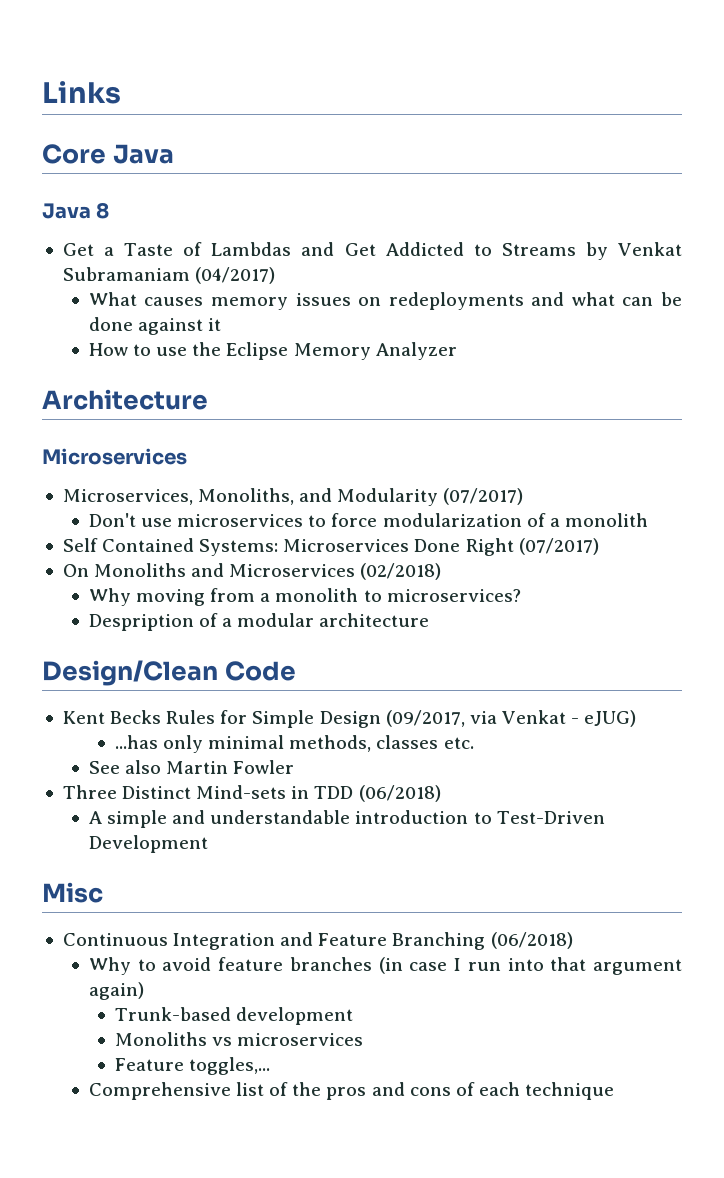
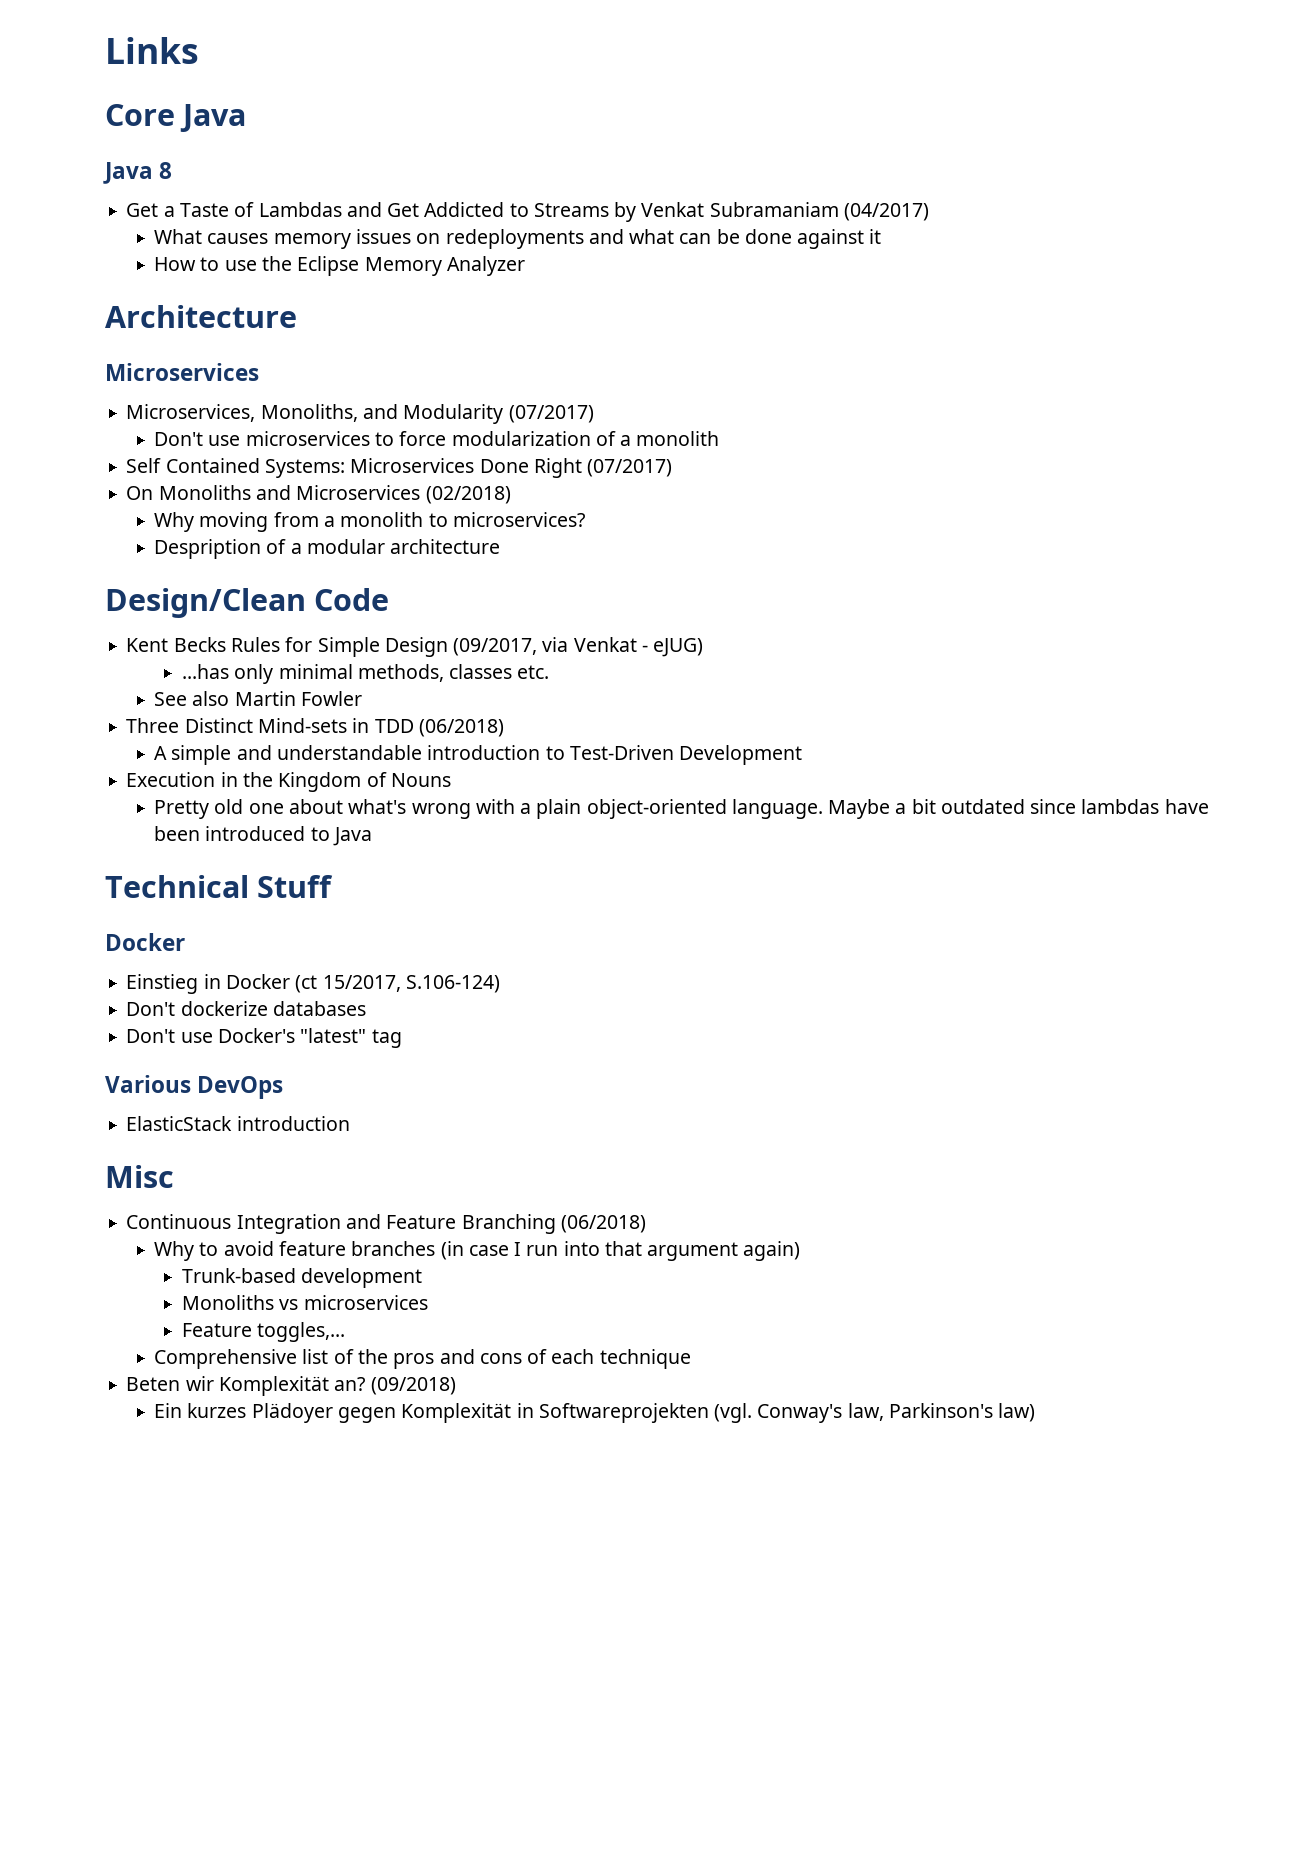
+ Execution in the Kingdom of Nouns
+ Pretty old one about what's wrong with a plain object-oriented language. Maybe a bit outdated since lambdas have been introduced to Java
+ Technical Stuff
+ Docker
+ Einstieg in Docker (ct 15/2017, S.106-124)
+ Don't dockerize databases
+ Don't use Docker's "latest" tag
+ Various DevOps
+ ElasticStack introduction
+ Beten wir Komplexität an? (09/2018)
+ Ein kurzes Plädoyer gegen Komplexität in Softwareprojekten (vgl. Conway's law, Parkinson's law)

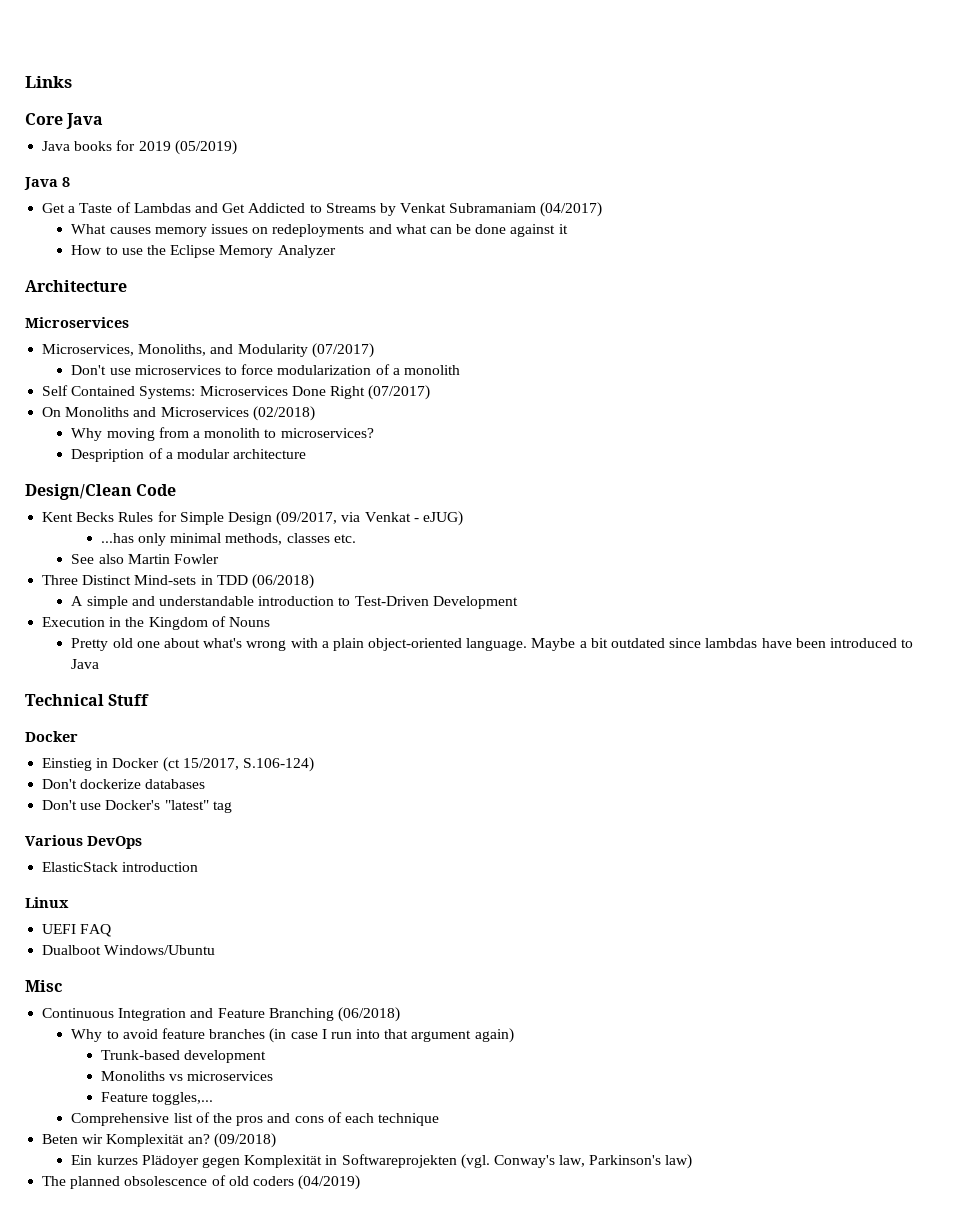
+ Java books for 2019 (05/2019)
+ Linux
+ UEFI FAQ
+ Dualboot Windows/Ubuntu
+ The planned obsolescence of old coders (04/2019)

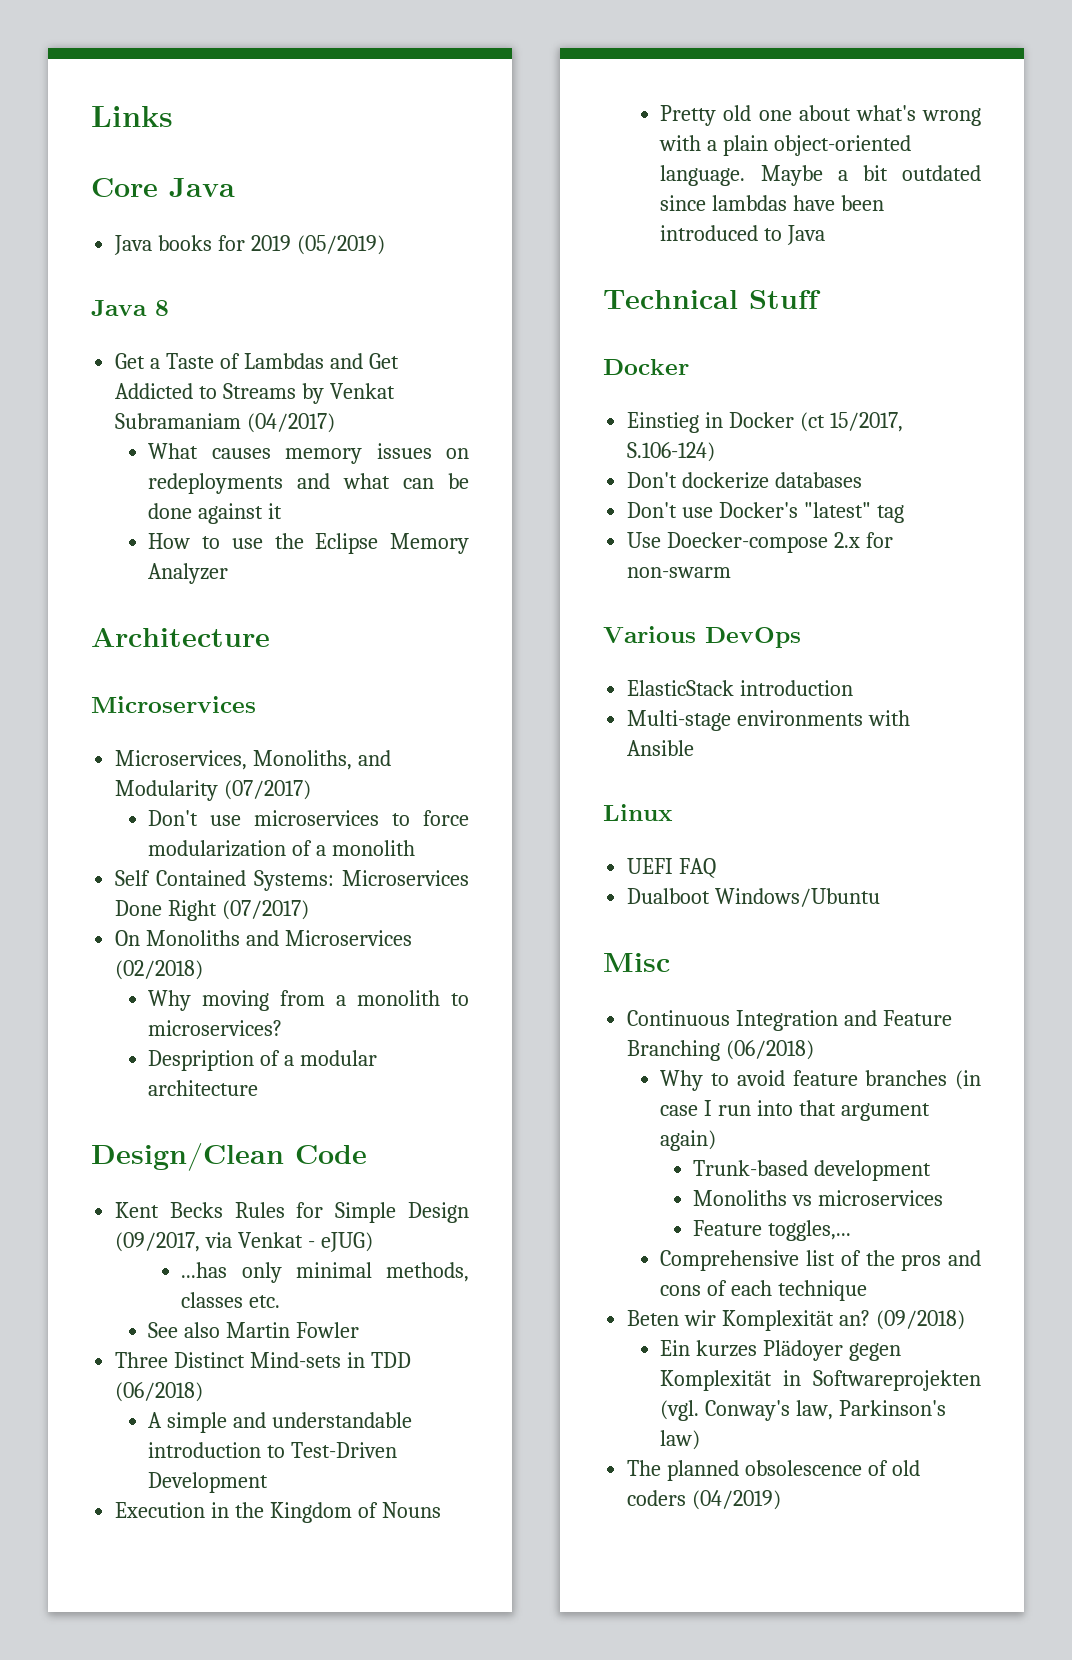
+ Use Doecker-compose 2.x for non-swarm
+ Multi-stage environments with Ansible

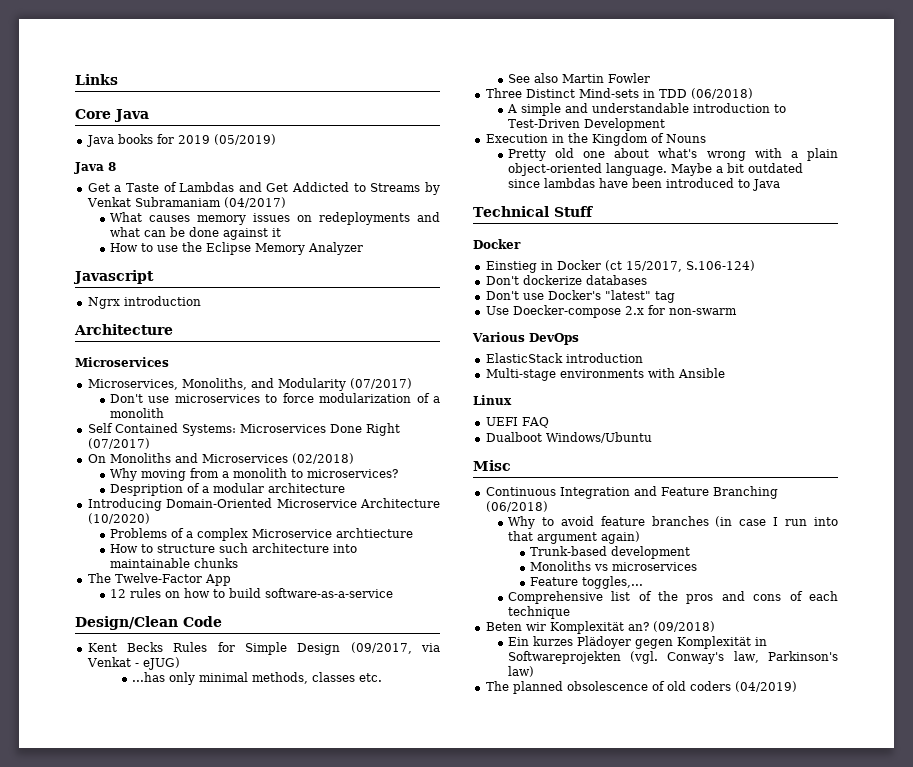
+ Javascript
+ Ngrx introduction
+ Introducing Domain-Oriented Microservice Architecture (10/2020)
+ Problems of a complex Microservice archtiecture
+ How to structure such architecture into maintainable chunks
+ The Twelve-Factor App
+ 12 rules on how to build software-as-a-service

